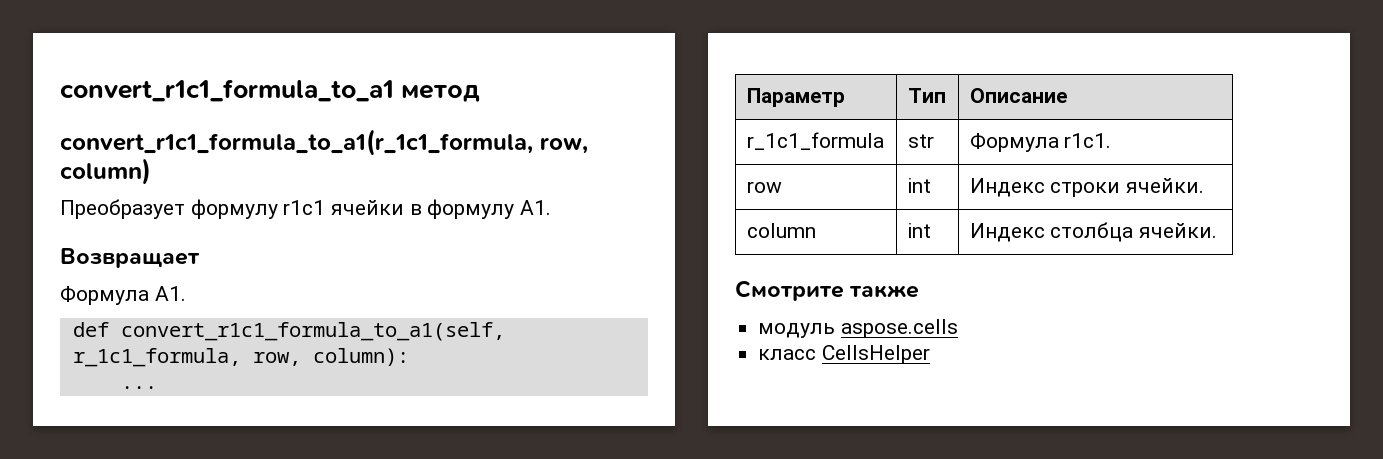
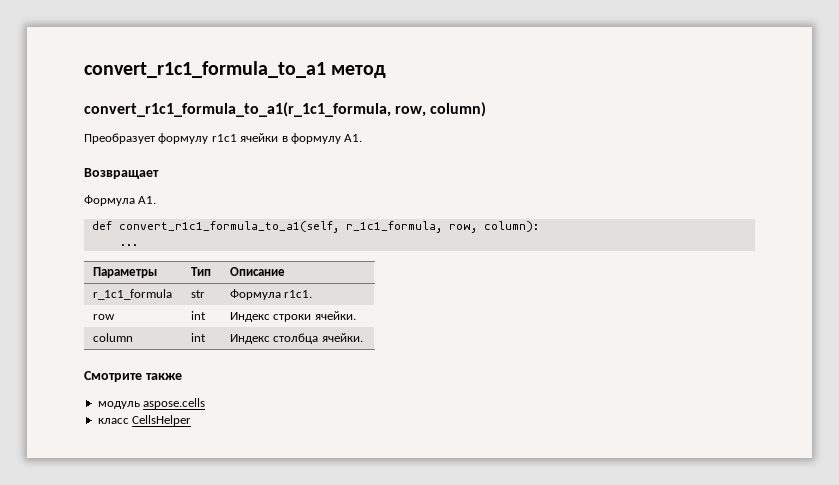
- Параметр | Тип | Описание
+ Параметры | Тип | Описание

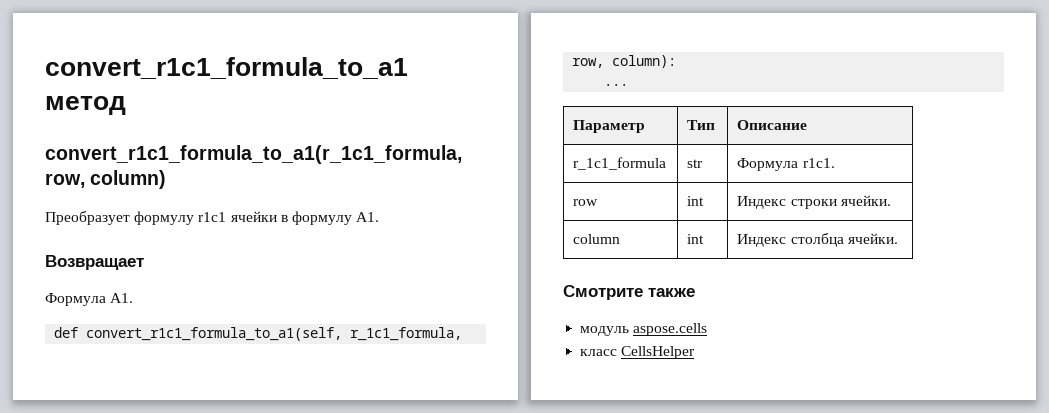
- Параметры | Тип | Описание
+ Параметр | Тип | Описание

